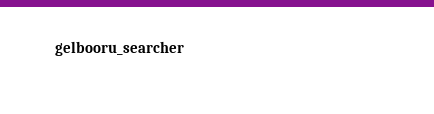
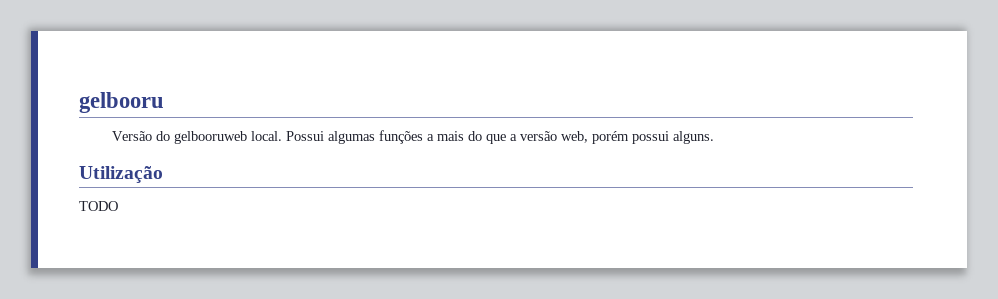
- gelbooru_searcher
+ gelbooru
+ Versão do gelbooruweb local. Possui algumas funções a mais do que a versão web, porém possui alguns.
+ Utilização
+ TODO

